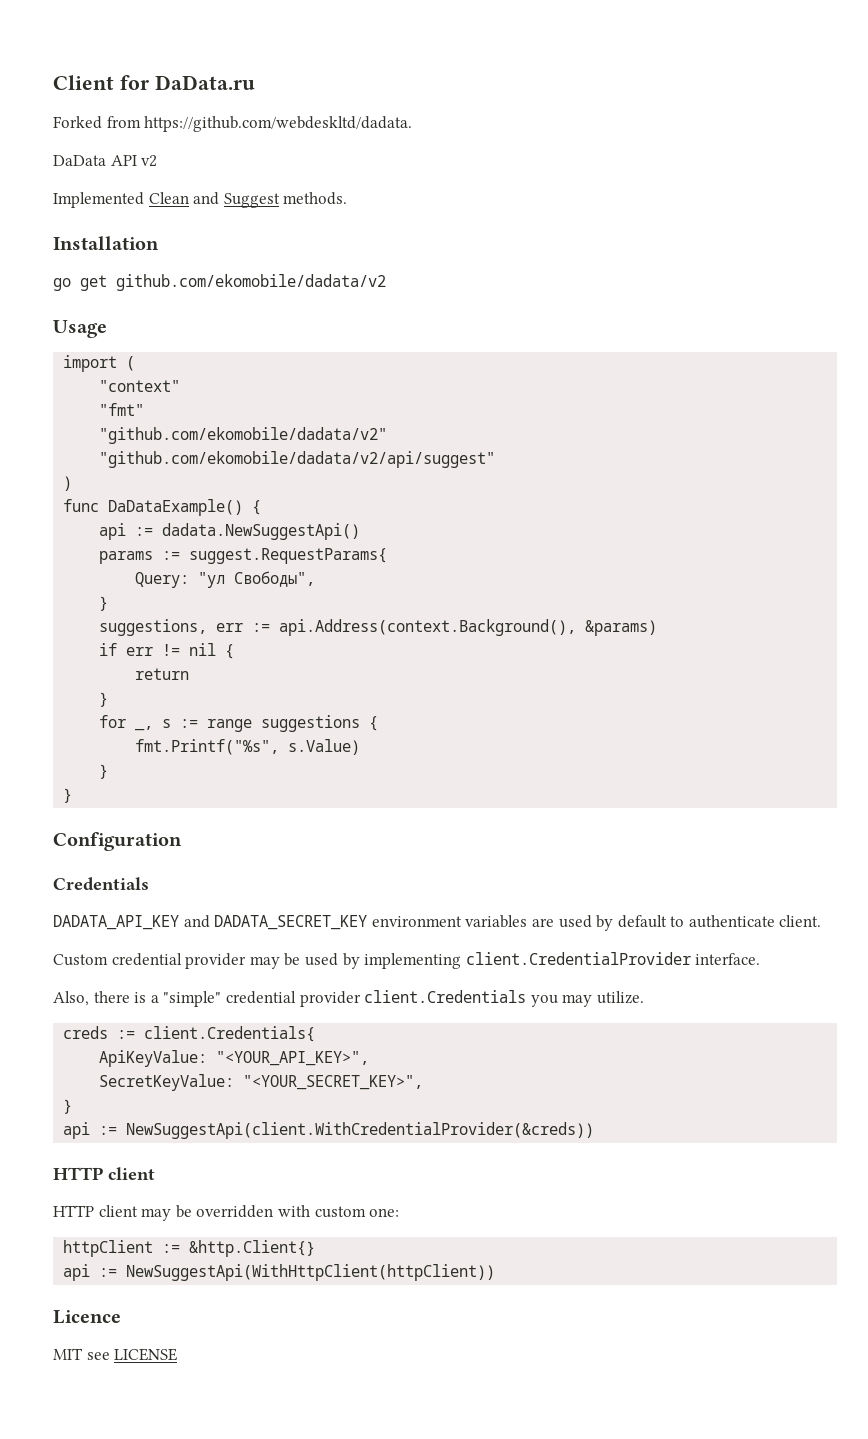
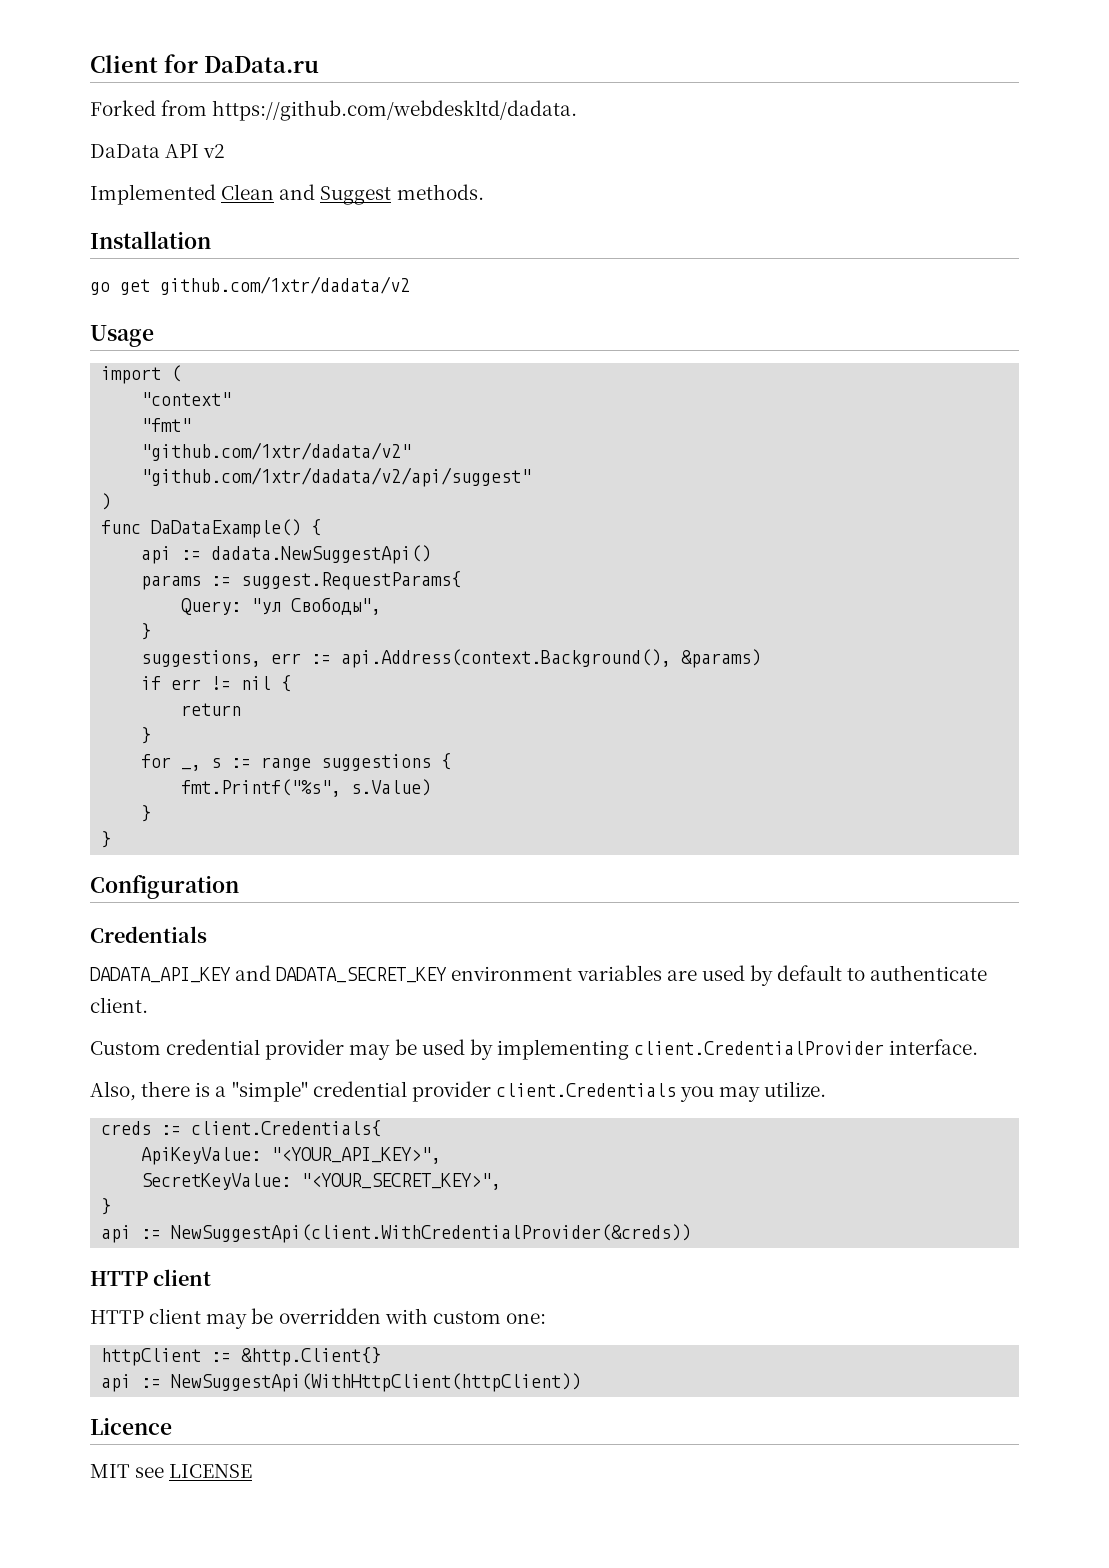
- go get github.com/ekomobile/dadata/v2
+ go get github.com/1xtr/dadata/v2
- "github.com/ekomobile/dadata/v2"
- "github.com/ekomobile/dadata/v2/api/suggest"
+ "github.com/1xtr/dadata/v2"
+ "github.com/1xtr/dadata/v2/api/suggest"

